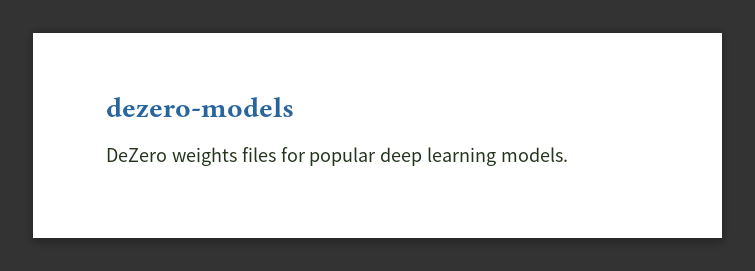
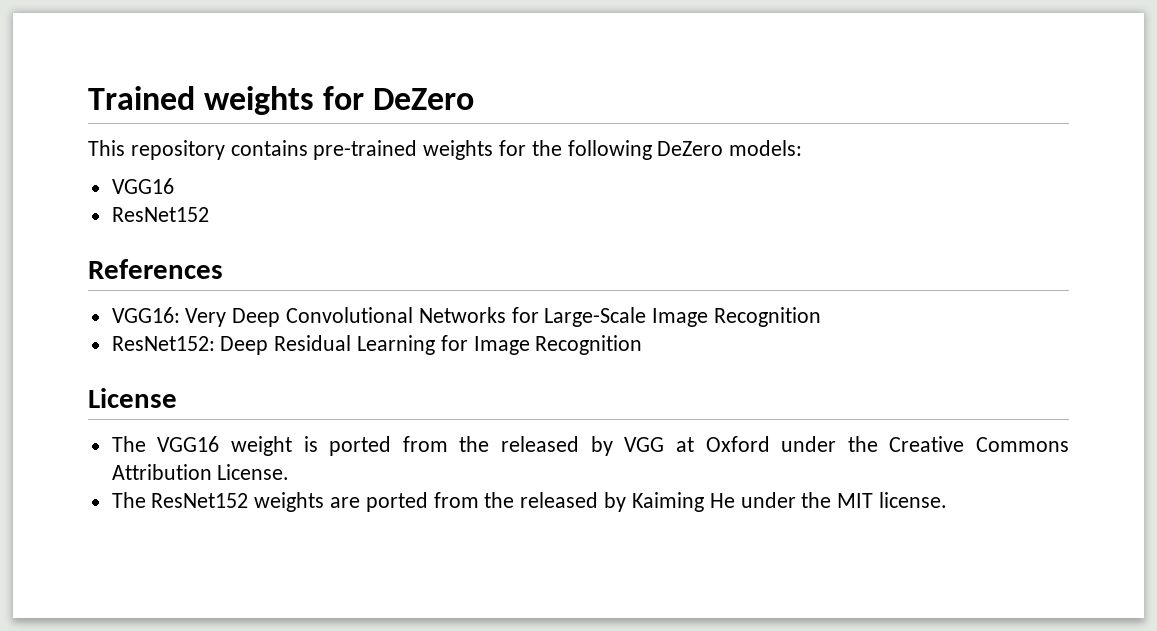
- dezero-models
- DeZero weights files for popular deep learning models.
+ Trained weights for DeZero
+ This repository contains pre-trained weights for the following DeZero models:
+ VGG16
+ ResNet152
+ References
+ VGG16: Very Deep Convolutional Networks for Large-Scale Image Recognition
+ ResNet152: Deep Residual Learning for Image Recognition
+ License
+ The VGG16 weight is ported from the released by VGG at Oxford under the Creative Commons Attribution License.
+ The ResNet152 weights are ported from the released by Kaiming He under the MIT license.

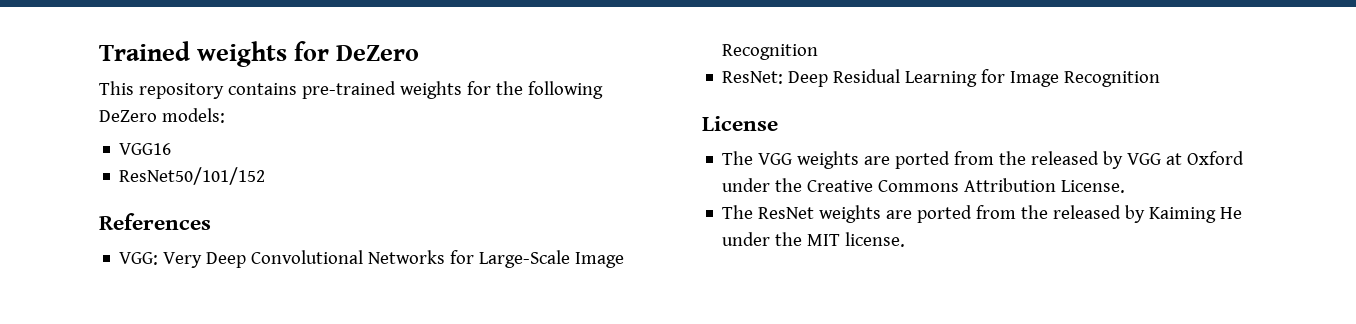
  This repository contains pre-trained weights for the following DeZero models:
  VGG16
- ResNet152
+ ResNet50/101/152
- VGG16: Very Deep Convolutional Networks for Large-Scale Image Recognition
+ VGG: Very Deep Convolutional Networks for Large-Scale Image Recognition
- ResNet152: Deep Residual Learning for Image Recognition
+ ResNet: Deep Residual Learning for Image Recognition
- The VGG16 weight is ported from the released by VGG at Oxford under the Creative Commons Attribution License.
+ The VGG weights are ported from the released by VGG at Oxford under the Creative Commons Attribution License.
- The ResNet152 weights are ported from the released by Kaiming He under the MIT license.
+ The ResNet weights are ported from the released by Kaiming He under the MIT license.

